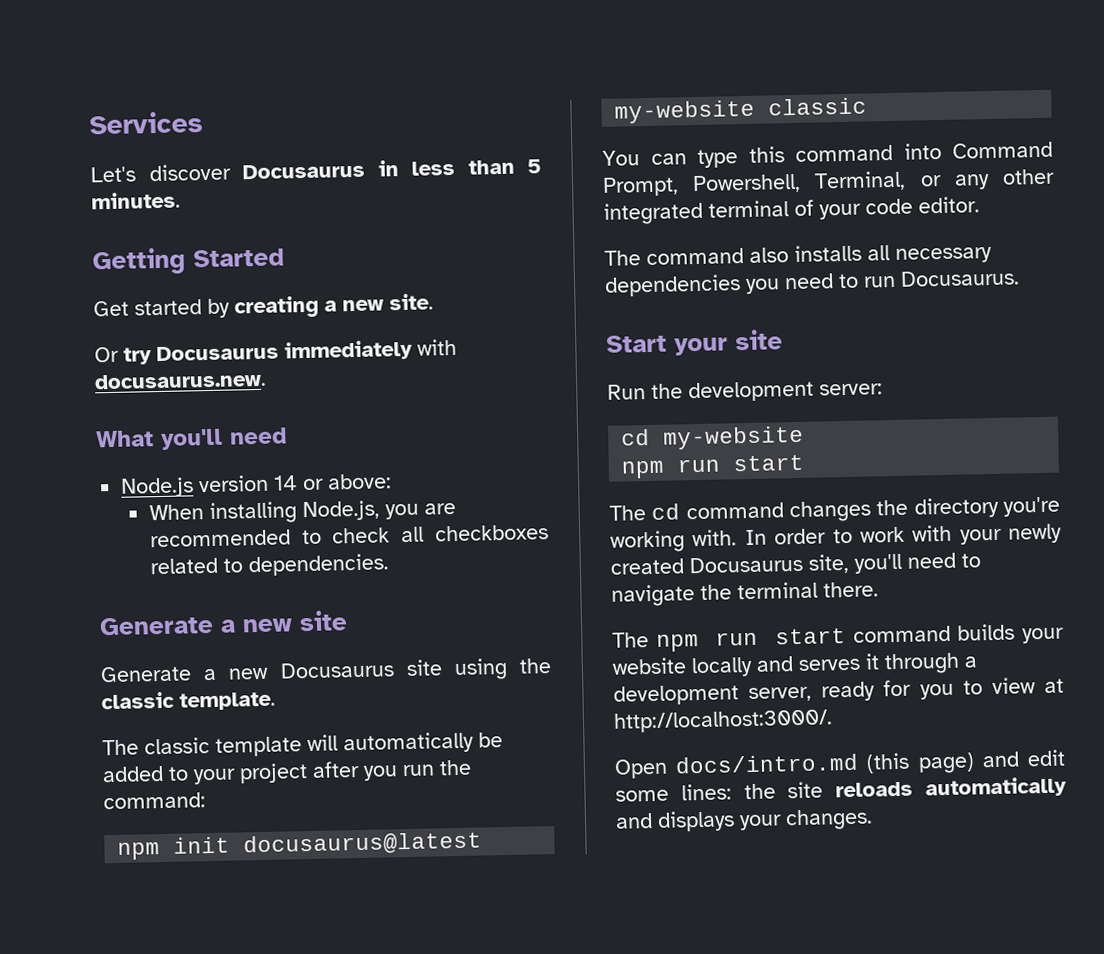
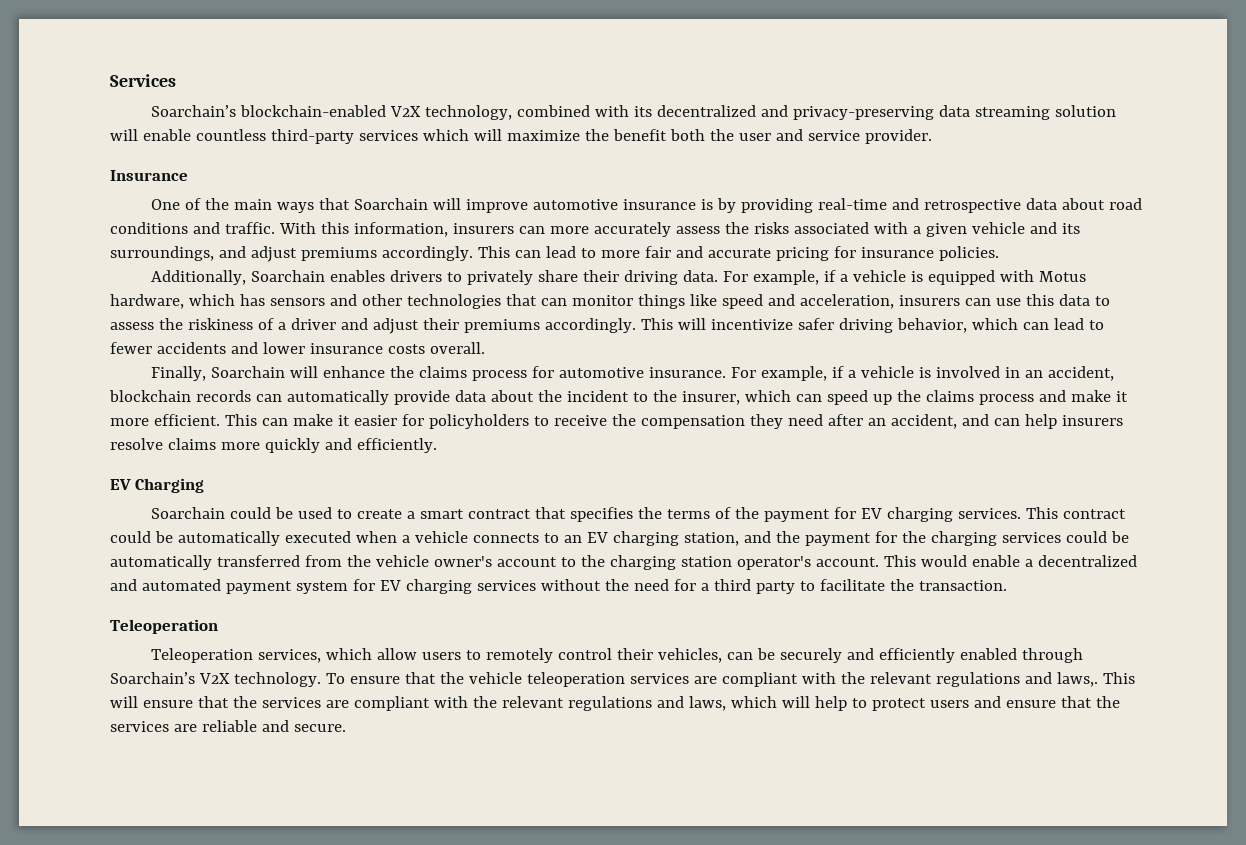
- Let's discover Docusaurus in less than 5 minutes.
- Getting Started
- Get started by creating a new site.
- Or try Docusaurus immediately with docusaurus.new.
- What you'll need
- Node.js version 14 or above:
- When installing Node.js, you are recommended to check all checkboxes related to dependencies.
- Generate a new site
- Generate a new Docusaurus site using the classic template.
- The classic template will automatically be added to your project after you run the command:
- npm init docusaurus@latest my-website classic
- You can type this command into Command Prompt, Powershell, Terminal, or any other integrated terminal of your code editor.
- The command also installs all necessary dependencies you need to run Docusaurus.
- Start your site
- Run the development server:
- cd my-website
- npm run start
- The cd command changes the directory you're working with. In order to work with your newly created Docusaurus site, you'll need to navigate the terminal there.
- The npm run start command builds your website locally and serves it through a development server, ready for you to view at http://localhost:3000/.
- Open docs/intro.md (this page) and edit some lines: the site reloads automatically and displays your changes.
+ Soarchain’s blockchain-enabled V2X technology, combined with its decentralized and privacy-preserving data streaming solution will enable countless third-party services which will maximize the benefit both the user and service provider.
+ Insurance
+ One of the main ways that Soarchain will improve automotive insurance is by providing real-time and retrospective data about road conditions and traffic. With this information, insurers can more accurately assess the risks associated with a given vehicle and its surroundings, and adjust premiums accordingly. This can lead to more fair and accurate pricing for insurance policies.
+ Additionally, Soarchain enables drivers to privately share their driving data. For example, if a vehicle is equipped with Motus hardware, which has sensors and other technologies that can monitor things like speed and acceleration, insurers can use this data to assess the riskiness of a driver and adjust their premiums accordingly. This will incentivize safer driving behavior, which can lead to fewer accidents and lower insurance costs overall.
+ Finally, Soarchain will enhance the claims process for automotive insurance. For example, if a vehicle is involved in an accident, blockchain records can automatically provide data about the incident to the insurer, which can speed up the claims process and make it more efficient. This can make it easier for policyholders to receive the compensation they need after an accident, and can help insurers resolve claims more quickly and efficiently.
+ EV Charging
+ Soarchain could be used to create a smart contract that specifies the terms of the payment for EV charging services. This contract could be automatically executed when a vehicle connects to an EV charging station, and the payment for the charging services could be automatically transferred from the vehicle owner's account to the charging station operator's account. This would enable a decentralized and automated payment system for EV charging services without the need for a third party to facilitate the transaction.
+ Teleoperation
+ Teleoperation services, which allow users to remotely control their vehicles, can be securely and efficiently enabled through Soarchain’s V2X technology. To ensure that the vehicle teleoperation services are compliant with the relevant regulations and laws,. This will ensure that the services are compliant with the relevant regulations and laws, which will help to protect users and ensure that the services are reliable and secure.

